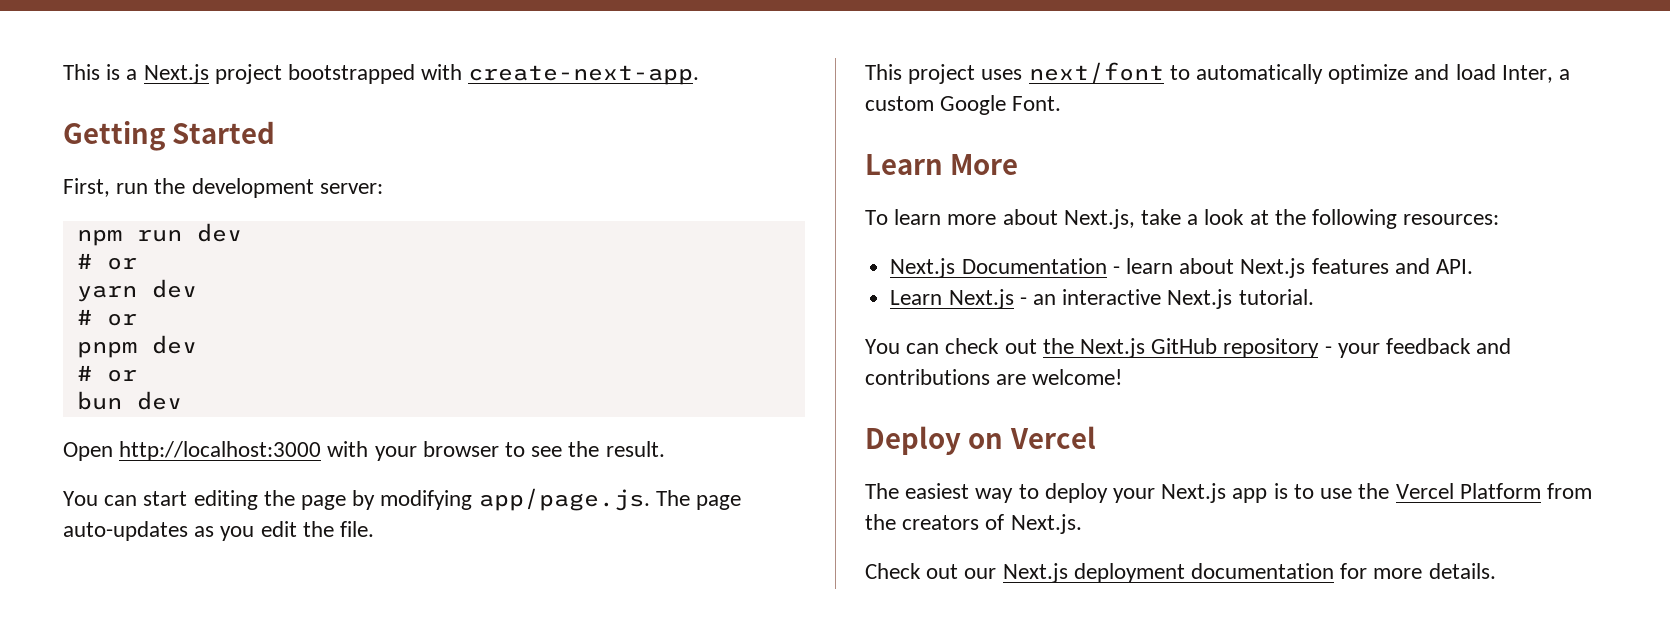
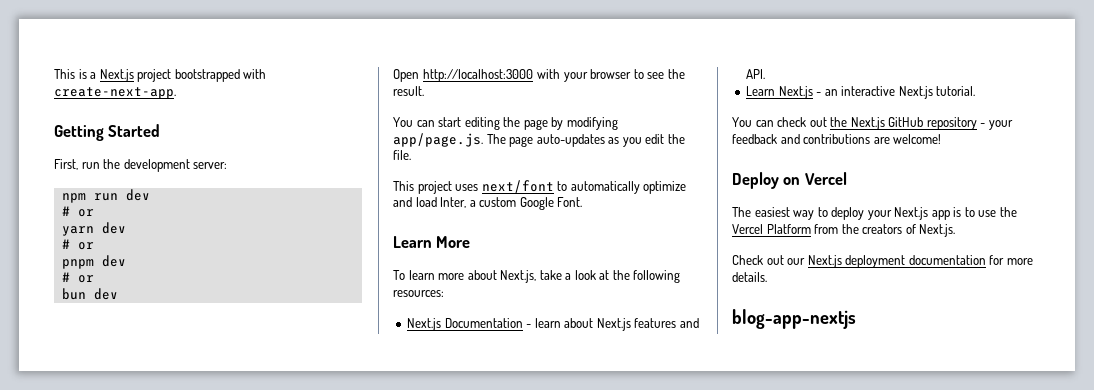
+ blog-app-nextjs

